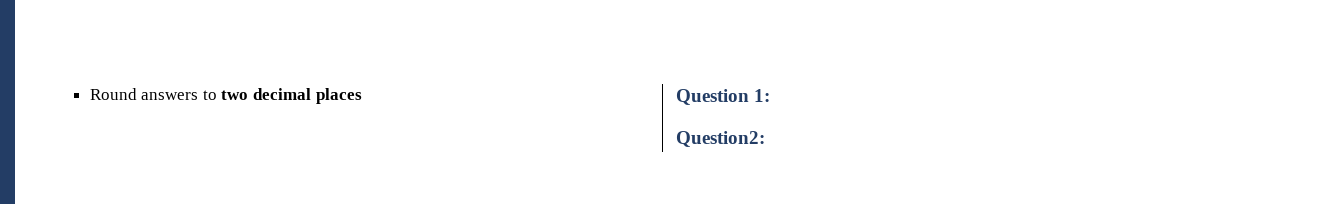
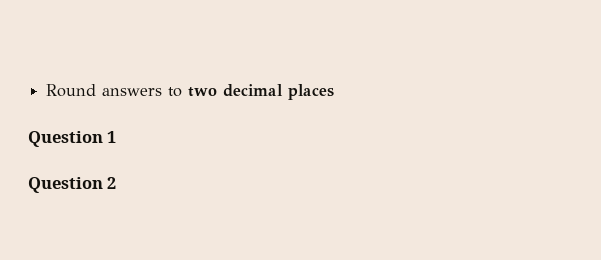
- Question 1:
- Question2:
+ Question 1
+ Question 2

